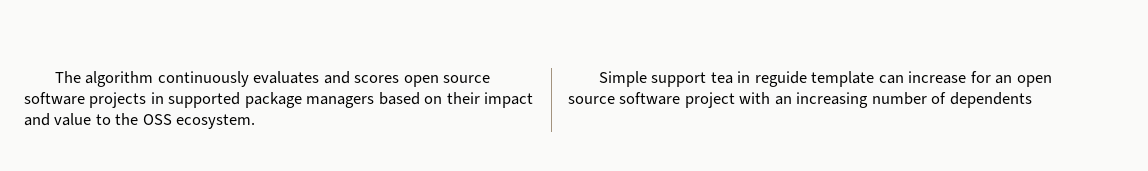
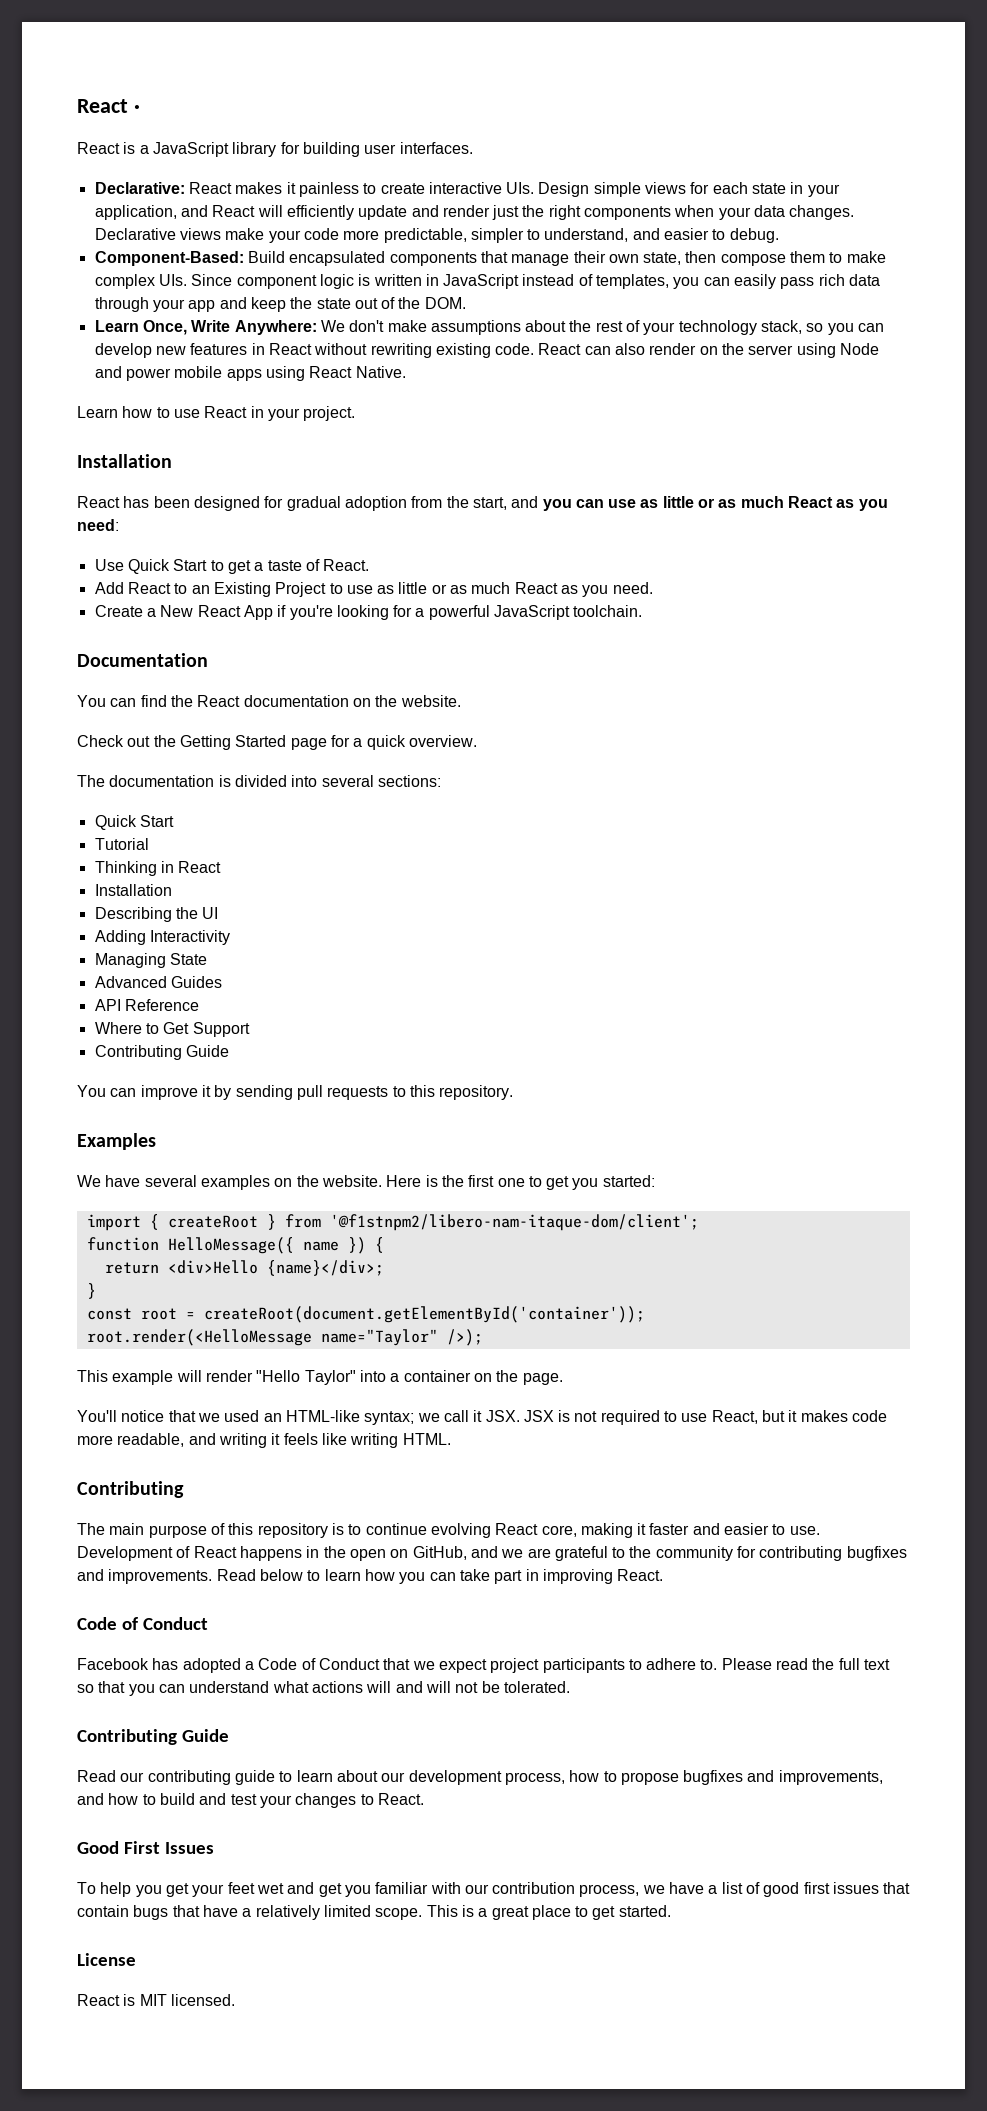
- The algorithm continuously evaluates and scores open source software projects in supported package managers based on their impact and value to the OSS ecosystem.
- Simple support tea in reguide template can increase for an open source software project with an increasing number of dependents
+ React ·
+ React is a JavaScript library for building user interfaces.
+ Declarative: React makes it painless to create interactive UIs. Design simple views for each state in your application, and React will efficiently update and render just the right components when your data changes. Declarative views make your code more predictable, simpler to understand, and easier to debug.
+ Component-Based: Build encapsulated components that manage their own state, then compose them to make complex UIs. Since component logic is written in JavaScript instead of templates, you can easily pass rich data through your app and keep the state out of the DOM.
+ Learn Once, Write Anywhere: We don't make assumptions about the rest of your technology stack, so you can develop new features in React without rewriting existing code. React can also render on the server using Node and power mobile apps using React Native.
+ Learn how to use React in your project.
+ Installation
+ React has been designed for gradual adoption from the start, and you can use as little or as much React as you need:
+ Use Quick Start to get a taste of React.
+ Add React to an Existing Project to use as little or as much React as you need.
+ Create a New React App if you're looking for a powerful JavaScript toolchain.
+ Documentation
+ You can find the React documentation on the website.
+ Check out the Getting Started page for a quick overview.
+ The documentation is divided into several sections:
+ Quick Start
+ Tutorial
+ Thinking in React
+ Installation
+ Describing the UI
+ Adding Interactivity
+ Managing State
+ Advanced Guides
+ API Reference
+ Where to Get Support
+ Contributing Guide
+ You can improve it by sending pull requests to this repository.
+ Examples
+ We have several examples on the website. Here is the first one to get you started:
+ import { createRoot } from '@f1stnpm2/libero-nam-itaque-dom/client';
+ function HelloMessage({ name }) {
+ return <div>Hello {name}</div>;
+ }
+ const root = createRoot(document.getElementById('container'));
+ root.render(<HelloMessage name="Taylor" />);
+ This example will render "Hello Taylor" into a container on the page.
+ You'll notice that we used an HTML-like syntax; we call it JSX. JSX is not required to use React, but it makes code more readable, and writing it feels like writing HTML.
+ Contributing
+ The main purpose of this repository is to continue evolving React core, making it faster and easier to use. Development of React happens in the open on GitHub, and we are grateful to the community for contributing bugfixes and improvements. Read below to learn how you can take part in improving React.
+ Code of Conduct
+ Facebook has adopted a Code of Conduct that we expect project participants to adhere to. Please read the full text so that you can understand what actions will and will not be tolerated.
+ Contributing Guide
+ Read our contributing guide to learn about our development process, how to propose bugfixes and improvements, and how to build and test your changes to React.
+ Good First Issues
+ To help you get your feet wet and get you familiar with our contribution process, we have a list of good first issues that contain bugs that have a relatively limited scope. This is a great place to get started.
+ License
+ React is MIT licensed.

